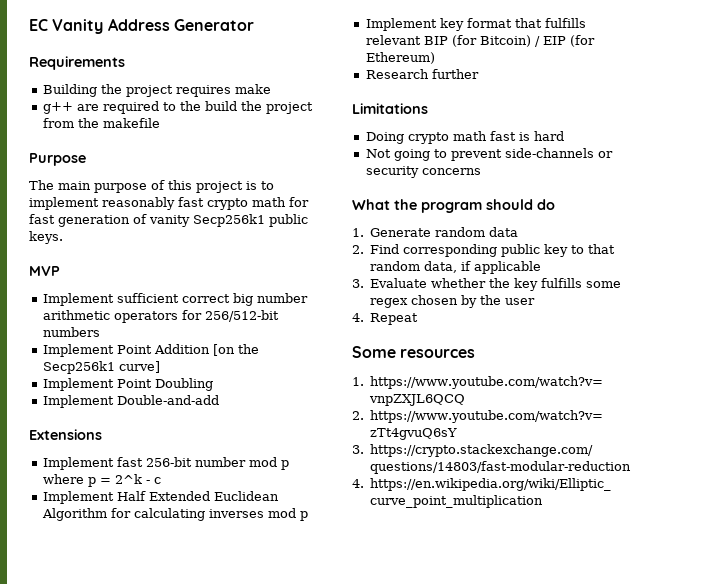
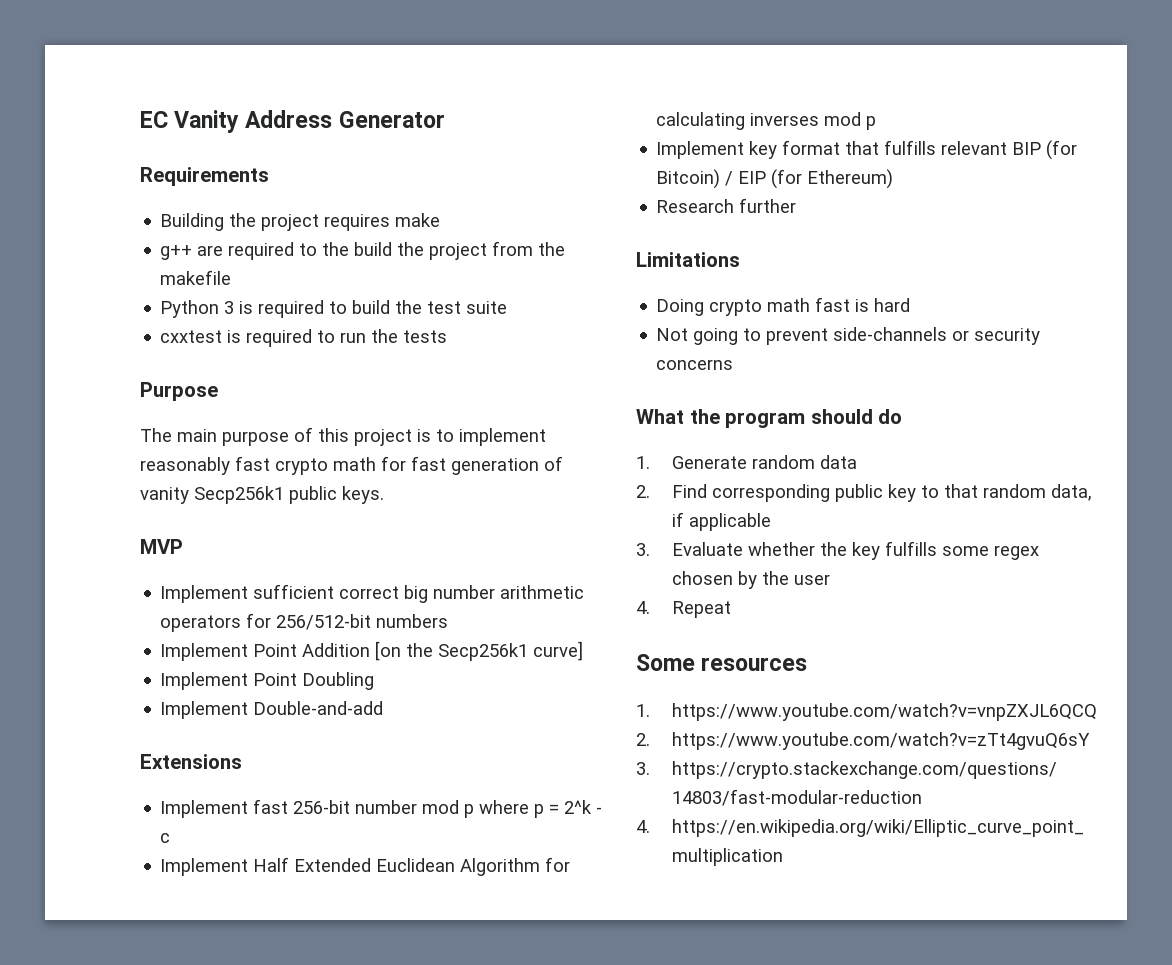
+ Python 3 is required to build the test suite
+ cxxtest is required to run the tests

